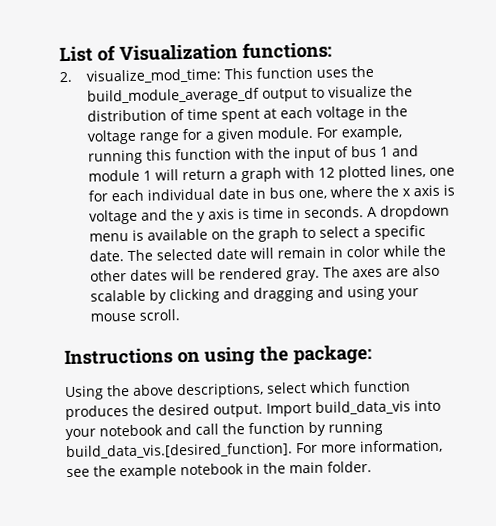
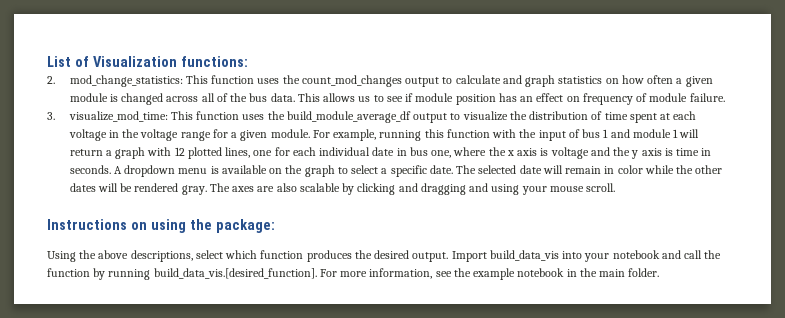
- 2. visualize_mod_time: This function uses the build_module_average_df output to visualize the distribution of time spent at each voltage in the voltage range for a given module.
+ 2. mod_change_statistics: This function uses the count_mod_changes output to calculate and graph statistics on how often a given module is changed across all of the bus data. This allows us to see if module position has an effect on frequency of module failure.
+ 3. visualize_mod_time: This function uses the build_module_average_df output to visualize the distribution of time spent at each voltage in the voltage range for a given module.

